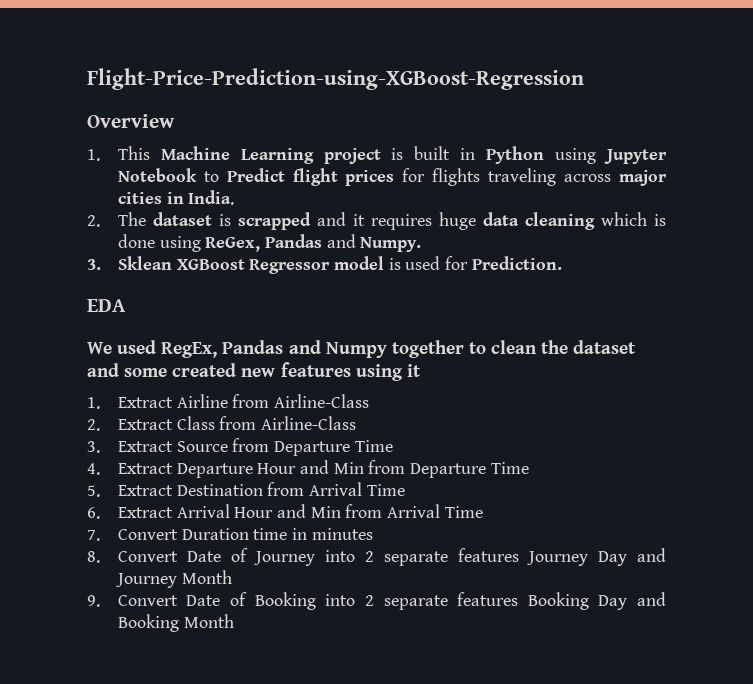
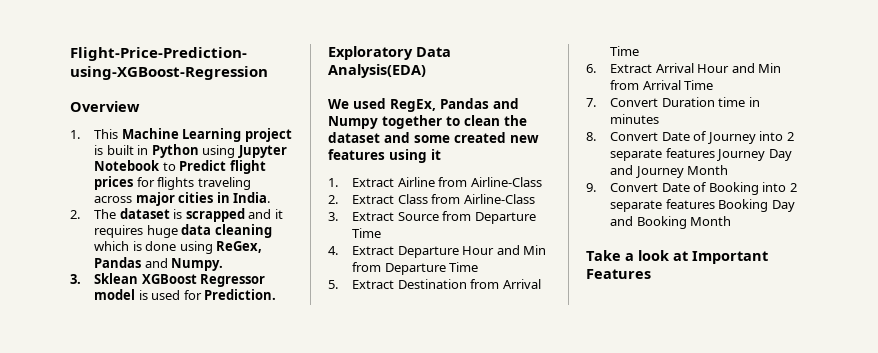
- EDA
+ Exploratory Data Analysis(EDA)
+ Take a look at Important Features

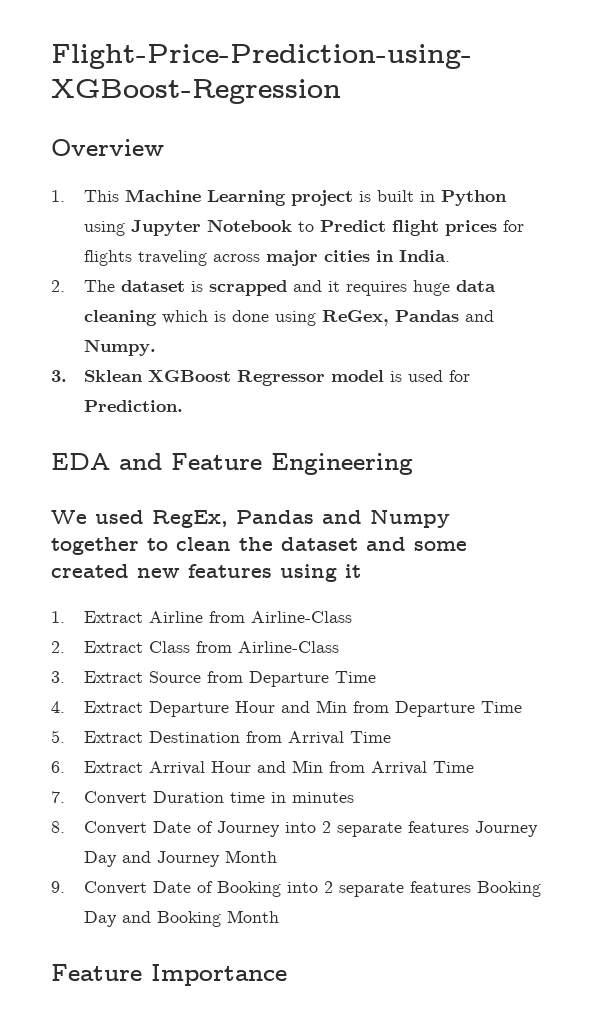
- Exploratory Data Analysis(EDA)
+ EDA and Feature Engineering
- Take a look at Important Features
+ Feature Importance

